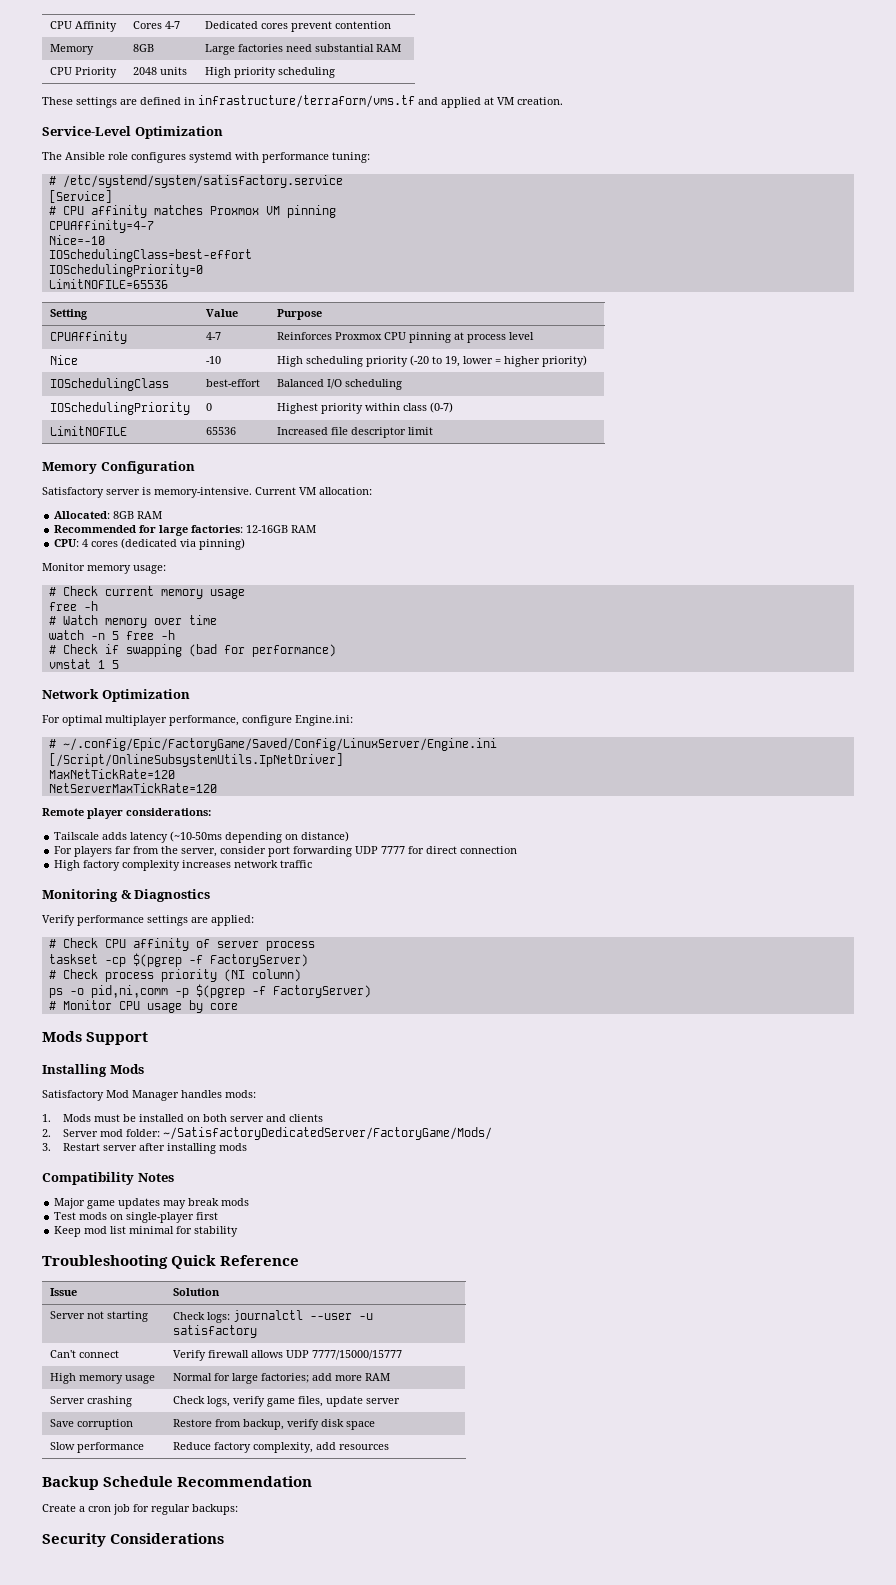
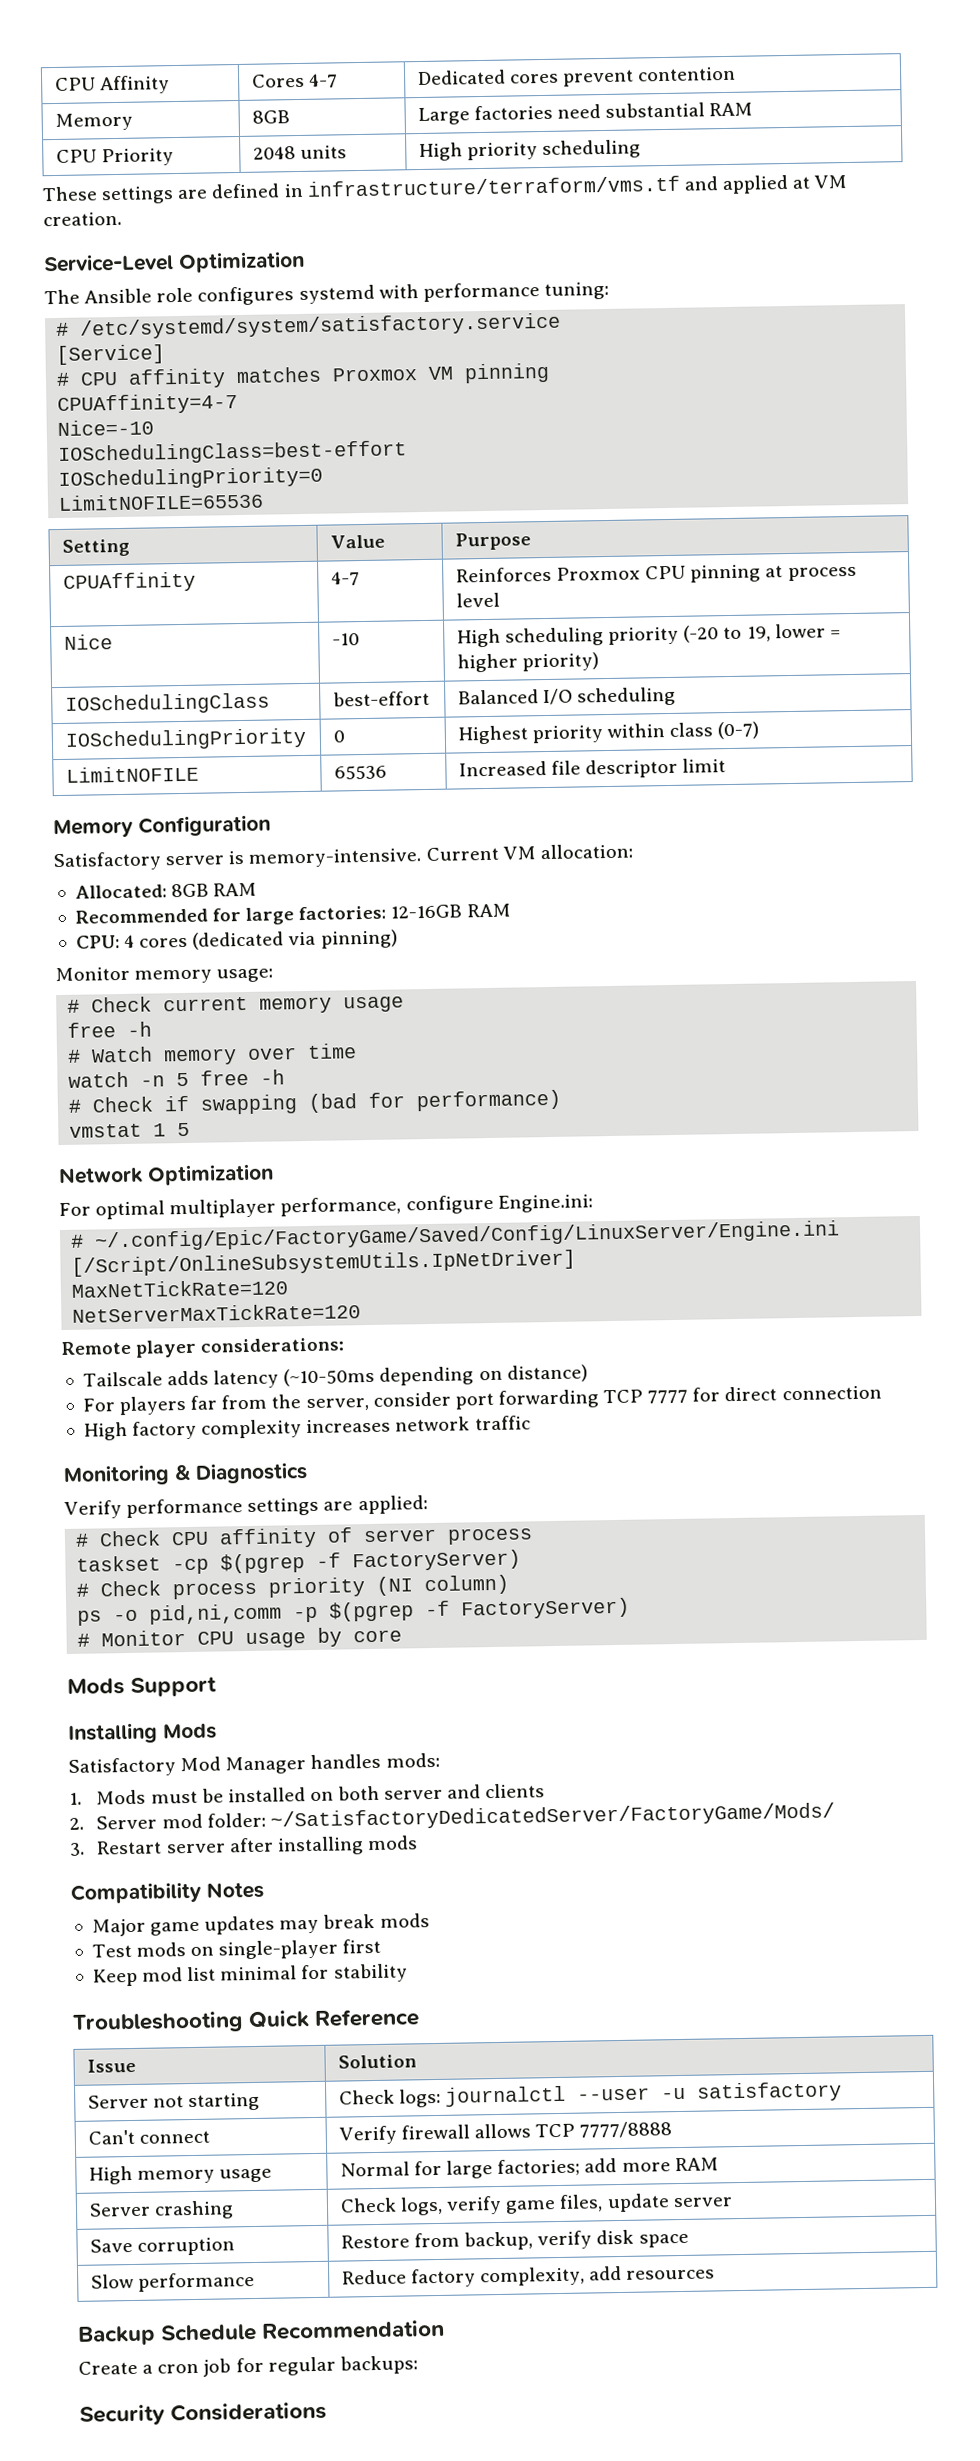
- For players far from the server, consider port forwarding UDP 7777 for direct connection
+ For players far from the server, consider port forwarding TCP 7777 for direct connection
- Can't connect | Verify firewall allows UDP 7777/15000/15777
+ Can't connect | Verify firewall allows TCP 7777/8888

